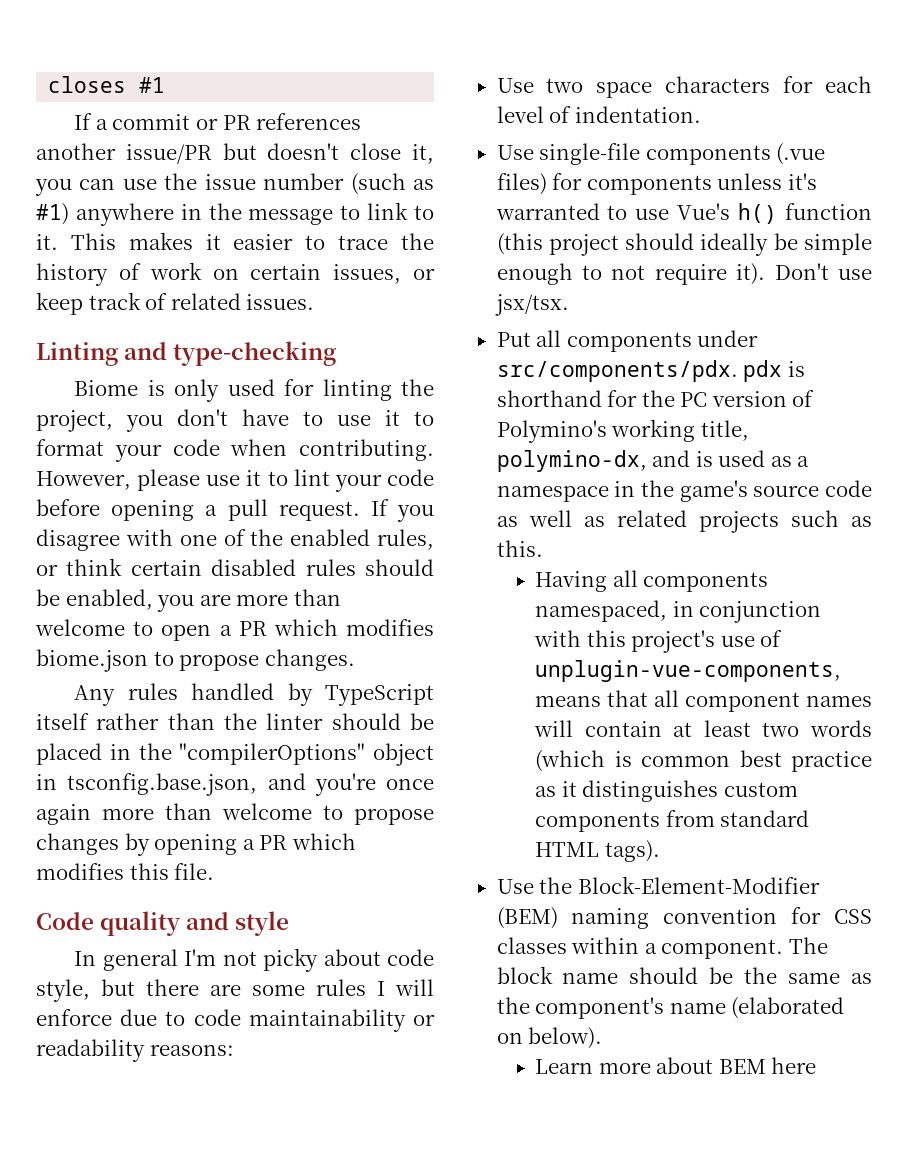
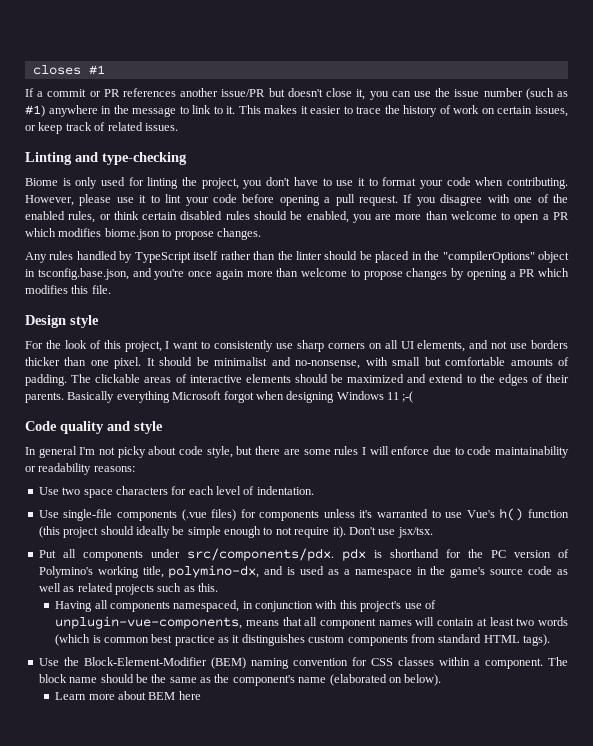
+ Design style
+ For the look of this project, I want to consistently use sharp corners on all UI elements, and not use borders thicker than one pixel. It should be minimalist and no-nonsense, with small but comfortable amounts of padding. The clickable areas of interactive elements should be maximized and extend to the edges of their parents. Basically everything Microsoft forgot when designing Windows 11 ;-(

